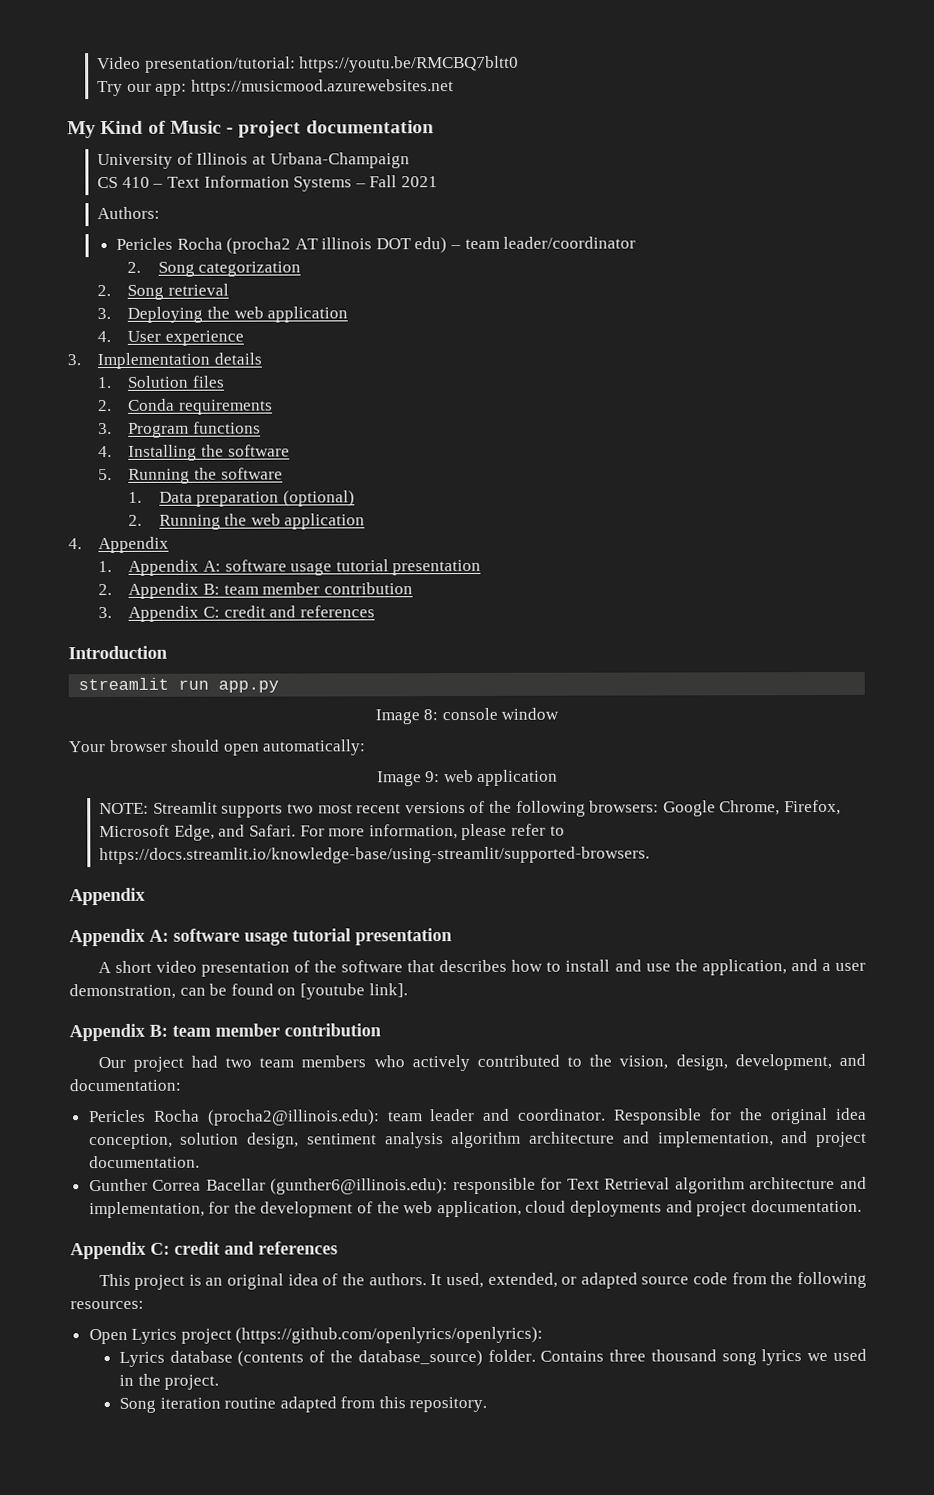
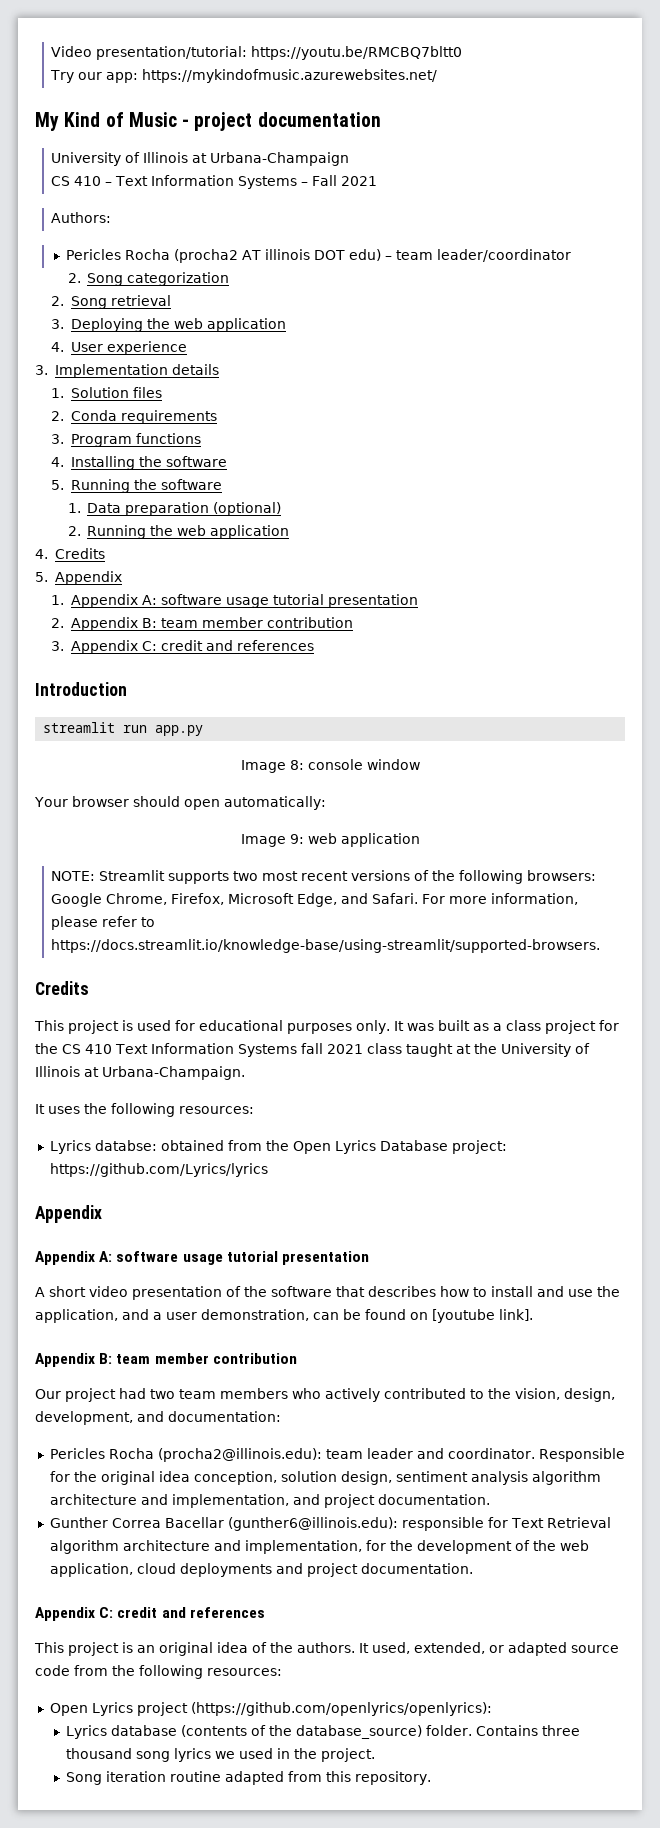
- Try our app: https://musicmood.azurewebsites.net
+ Try our app: https://mykindofmusic.azurewebsites.net/
- 4. Appendix
+ 4. Credits
+ 5. Appendix
  For more information, please refer to https://docs.streamlit.io/knowledge-base/using-streamlit/supported-browsers.
+ Credits
+ This project is used for educational purposes only. It was built as a class project for the CS 410 Text Information Systems fall 2021 class taught at the University of Illinois at Urbana-Champaign.
+ It uses the following resources:
+ Lyrics databse: obtained from the Open Lyrics Database project: https://github.com/Lyrics/lyrics

